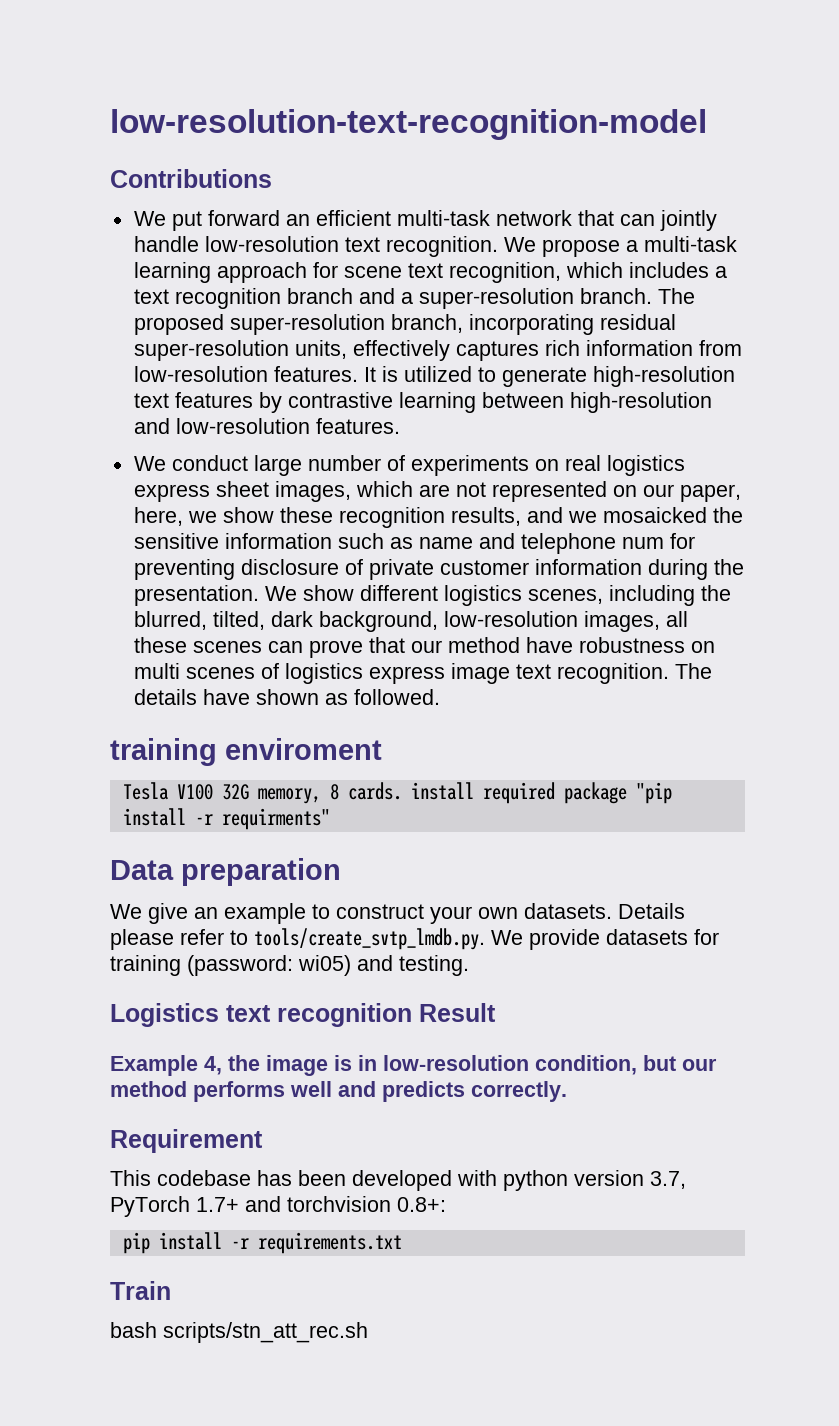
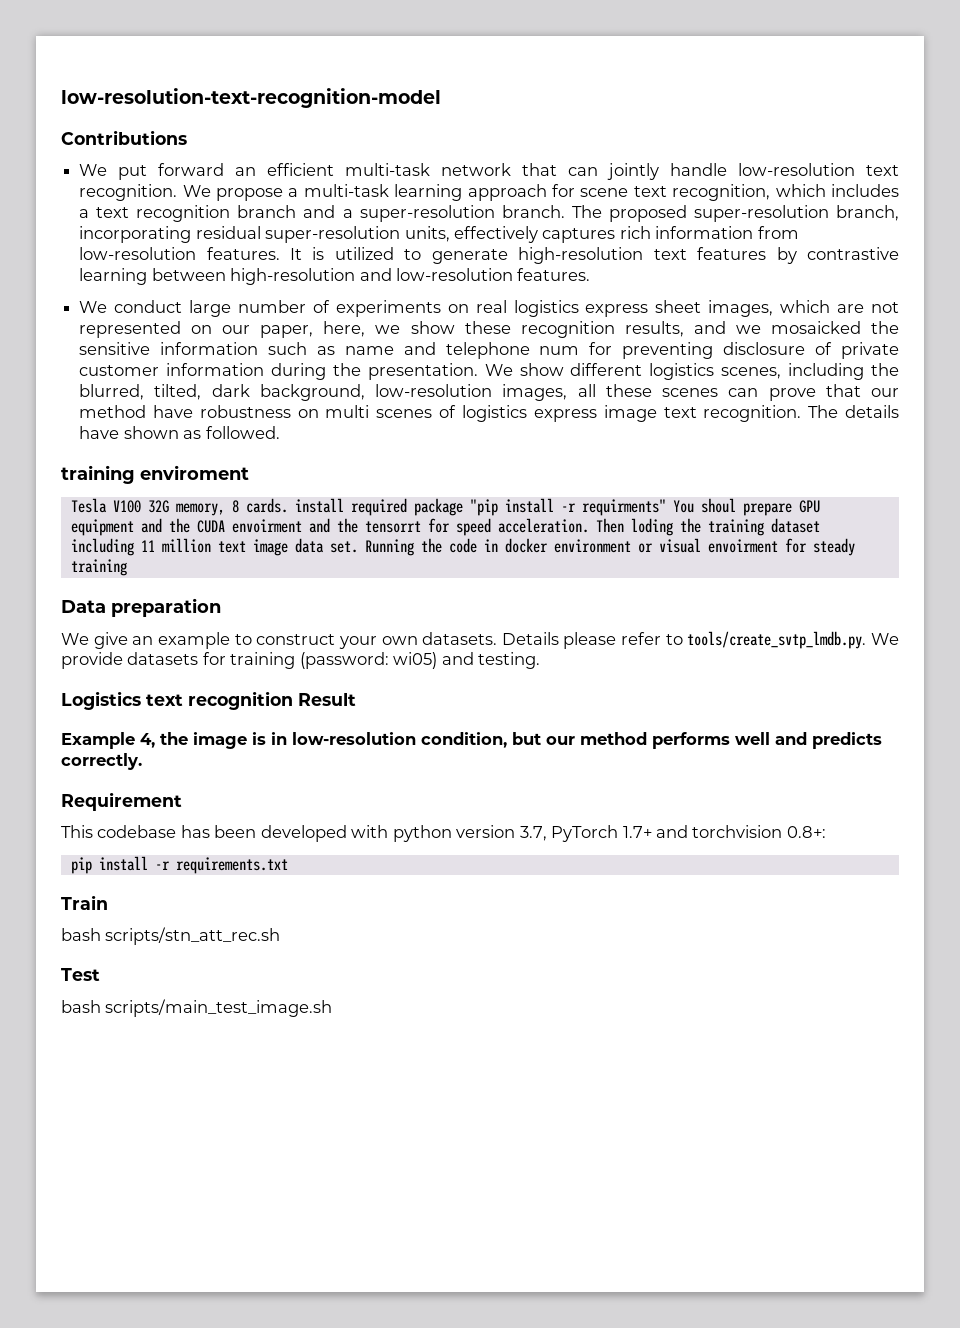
- Tesla V100 32G memory, 8 cards. install required package "pip install -r requirments"
+ Tesla V100 32G memory, 8 cards. install required package "pip install -r requirments" You shoul prepare GPU equipment and the CUDA envoirment and the tensorrt for speed acceleration. Then loding the training dataset including 11 million text image data set. Running the code in docker environment or visual envoirment for steady training
+ Test
+ bash scripts/main_test_image.sh

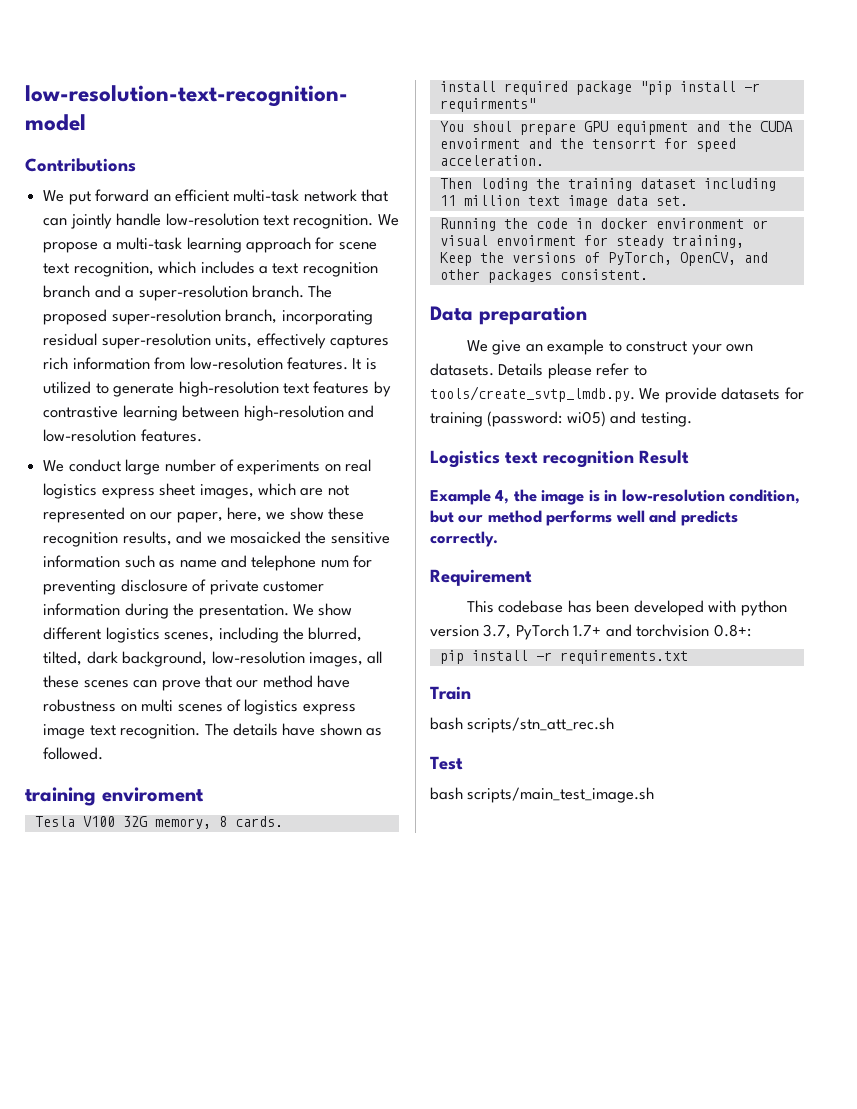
- Tesla V100 32G memory, 8 cards. install required package "pip install -r requirments" You shoul prepare GPU equipment and the CUDA envoirment and the tensorrt for speed acceleration. Then loding the training dataset including 11 million text image data set. Running the code in docker environment or visual envoirment for steady training
+ Tesla V100 32G memory, 8 cards.
+ install required package "pip install -r requirments"
+ You shoul prepare GPU equipment and the CUDA envoirment and the tensorrt for speed acceleration.
+ Then loding the training dataset including 11 million text image data set.
+ Running the code in docker environment or visual envoirment for steady training,
+ Keep the versions of PyTorch, OpenCV, and other packages consistent.

